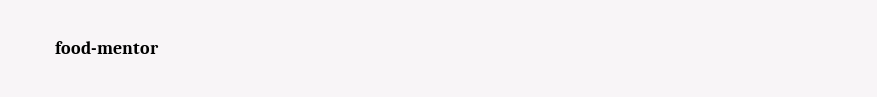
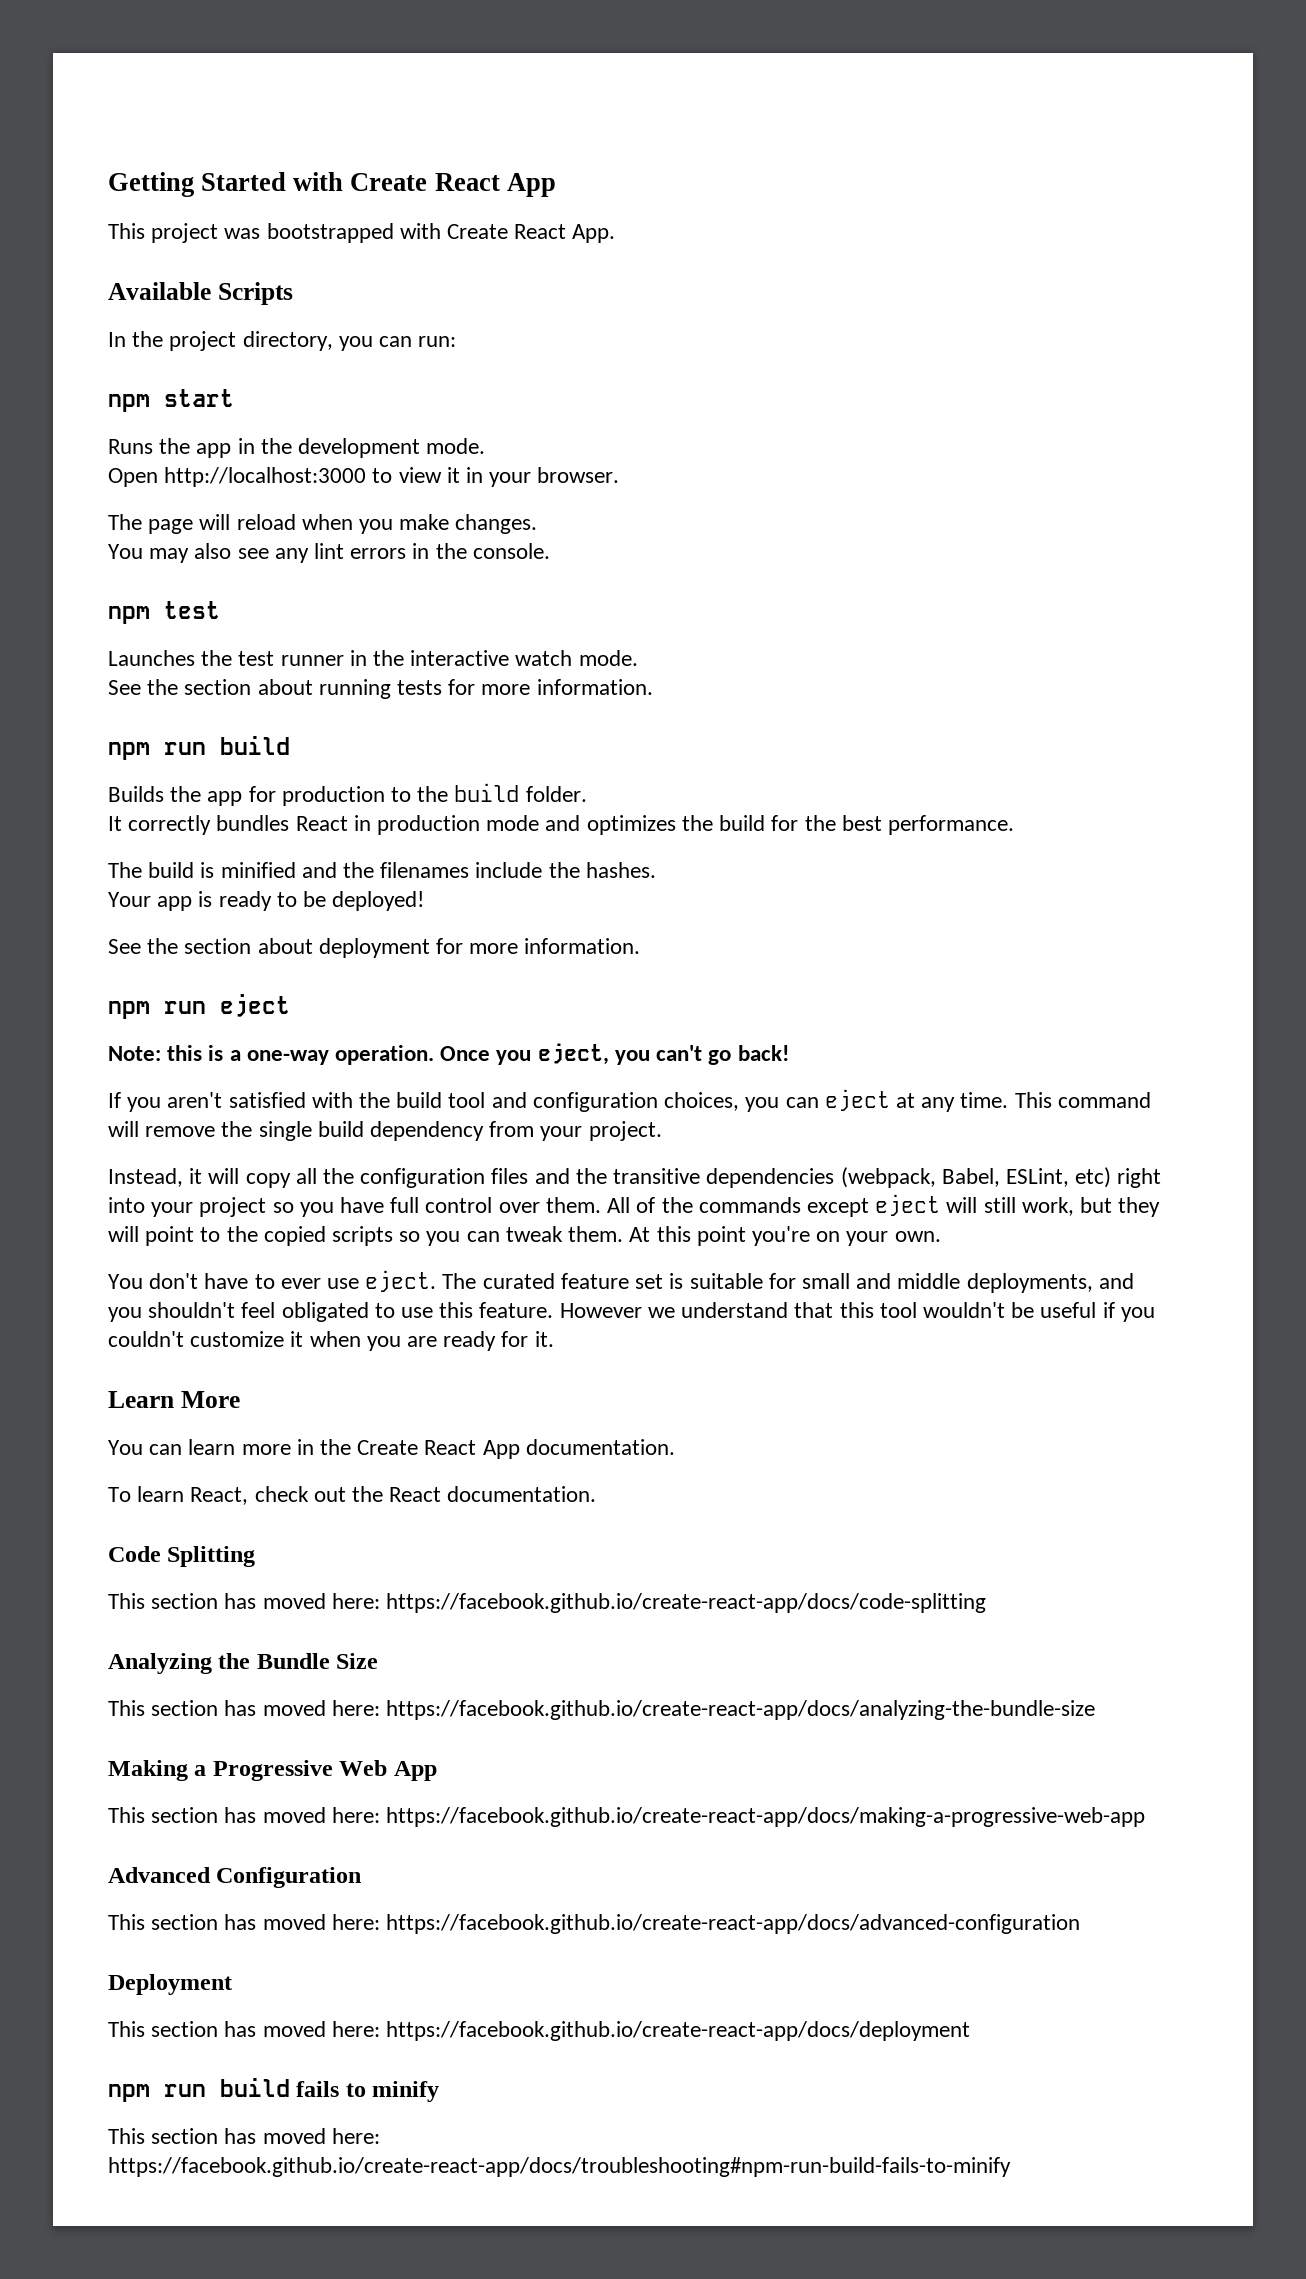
- food-mentor
+ Getting Started with Create React App
+ This project was bootstrapped with Create React App.
+ Available Scripts
+ In the project directory, you can run:
+ npm start
+ Runs the app in the development mode.
+ Open http://localhost:3000 to view it in your browser.
+ The page will reload when you make changes.
+ You may also see any lint errors in the console.
+ npm test
+ Launches the test runner in the interactive watch mode.
+ See the section about running tests for more information.
+ npm run build
+ Builds the app for production to the build folder.
+ It correctly bundles React in production mode and optimizes the build for the best performance.
+ The build is minified and the filenames include the hashes.
+ Your app is ready to be deployed!
+ See the section about deployment for more information.
+ npm run eject
+ Note: this is a one-way operation. Once you eject, you can't go back!
+ If you aren't satisfied with the build tool and configuration choices, you can eject at any time. This command will remove the single build dependency from your project.
+ Instead, it will copy all the configuration files and the transitive dependencies (webpack, Babel, ESLint, etc) right into your project so you have full control over them. All of the commands except eject will still work, but they will point to the copied scripts so you can tweak them. At this point you're on your own.
+ You don't have to ever use eject. The curated feature set is suitable for small and middle deployments, and you shouldn't feel obligated to use this feature. However we understand that this tool wouldn't be useful if you couldn't customize it when you are ready for it.
+ Learn More
+ You can learn more in the Create React App documentation.
+ To learn React, check out the React documentation.
+ Code Splitting
+ This section has moved here: https://facebook.github.io/create-react-app/docs/code-splitting
+ Analyzing the Bundle Size
+ This section has moved here: https://facebook.github.io/create-react-app/docs/analyzing-the-bundle-size
+ Making a Progressive Web App
+ This section has moved here: https://facebook.github.io/create-react-app/docs/making-a-progressive-web-app
+ Advanced Configuration
+ This section has moved here: https://facebook.github.io/create-react-app/docs/advanced-configuration
+ Deployment
+ This section has moved here: https://facebook.github.io/create-react-app/docs/deployment
+ npm run build fails to minify
+ This section has moved here: https://facebook.github.io/create-react-app/docs/troubleshooting#npm-run-build-fails-to-minify

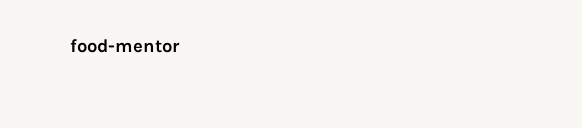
- Getting Started with Create React App
- This project was bootstrapped with Create React App.
- Available Scripts
- In the project directory, you can run:
- npm start
- Runs the app in the development mode.
- Open http://localhost:3000 to view it in your browser.
- The page will reload when you make changes.
- You may also see any lint errors in the console.
- npm test
- Launches the test runner in the interactive watch mode.
- See the section about running tests for more information.
- npm run build
- Builds the app for production to the build folder.
- It correctly bundles React in production mode and optimizes the build for the best performance.
- The build is minified and the filenames include the hashes.
- Your app is ready to be deployed!
- See the section about deployment for more information.
- npm run eject
- Note: this is a one-way operation. Once you eject, you can't go back!
- If you aren't satisfied with the build tool and configuration choices, you can eject at any time. This command will remove the single build dependency from your project.
- Instead, it will copy all the configuration files and the transitive dependencies (webpack, Babel, ESLint, etc) right into your project so you have full control over them. All of the commands except eject will still work, but they will point to the copied scripts so you can tweak them. At this point you're on your own.
- You don't have to ever use eject. The curated feature set is suitable for small and middle deployments, and you shouldn't feel obligated to use this feature. However we understand that this tool wouldn't be useful if you couldn't customize it when you are ready for it.
- Learn More
- You can learn more in the Create React App documentation.
- To learn React, check out the React documentation.
- Code Splitting
- This section has moved here: https://facebook.github.io/create-react-app/docs/code-splitting
- Analyzing the Bundle Size
- This section has moved here: https://facebook.github.io/create-react-app/docs/analyzing-the-bundle-size
- Making a Progressive Web App
- This section has moved here: https://facebook.github.io/create-react-app/docs/making-a-progressive-web-app
- Advanced Configuration
- This section has moved here: https://facebook.github.io/create-react-app/docs/advanced-configuration
- Deployment
- This section has moved here: https://facebook.github.io/create-react-app/docs/deployment
- npm run build fails to minify
- This section has moved here: https://facebook.github.io/create-react-app/docs/troubleshooting#npm-run-build-fails-to-minify
+ food-mentor

